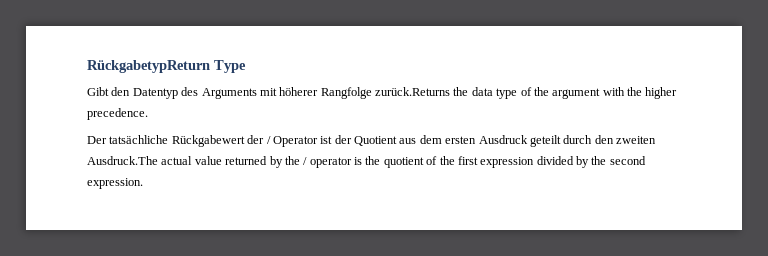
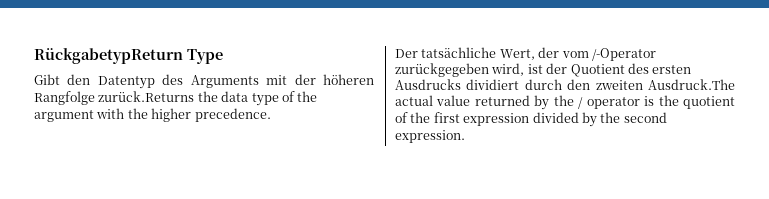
- Gibt den Datentyp des Arguments mit höherer Rangfolge zurück.Returns the data type of the argument with the higher precedence.
+ Gibt den Datentyp des Arguments mit der höheren Rangfolge zurück.Returns the data type of the argument with the higher precedence.
- Der tatsächliche Rückgabewert der / Operator ist der Quotient aus dem ersten Ausdruck geteilt durch den zweiten Ausdruck.The actual value returned by the / operator is the quotient of the first expression divided by the second expression.
+ Der tatsächliche Wert, der vom /-Operator zurückgegeben wird, ist der Quotient des ersten Ausdrucks dividiert durch den zweiten Ausdruck.The actual value returned by the / operator is the quotient of the first expression divided by the second expression.

